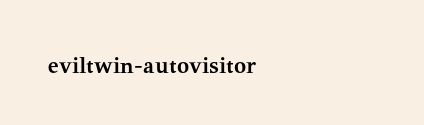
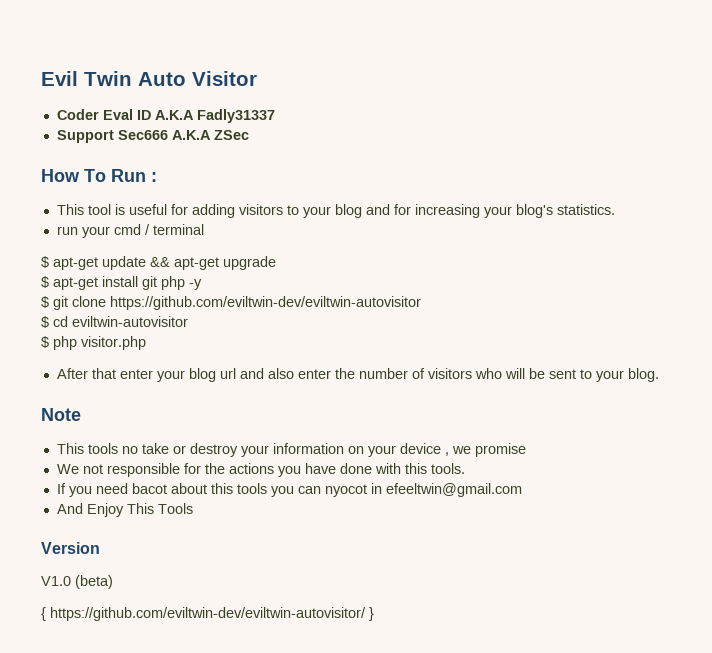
- eviltwin-autovisitor
+ Evil Twin Auto Visitor
+ Coder Eval ID A.K.A Fadly31337
+ Support Sec666 A.K.A ZSec
+ How To Run :
+ This tool is useful for adding visitors to your blog and for increasing your blog's statistics.
+ run your cmd / terminal
+ $ apt-get update && apt-get upgrade
+ $ apt-get install git php -y
+ $ git clone https://github.com/eviltwin-dev/eviltwin-autovisitor
+ $ cd eviltwin-autovisitor
+ $ php visitor.php
+ After that enter your blog url and also enter the number of visitors who will be sent to your blog.
+ Note
+ This tools no take or destroy your information on your device , we promise
+ We not responsible for the actions you have done with this tools.
+ If you need bacot about this tools you can nyocot in efeeltwin@gmail.com
+ And Enjoy This Tools
+ Version
+ V1.0 (beta)
+ { https://github.com/eviltwin-dev/eviltwin-autovisitor/ }

